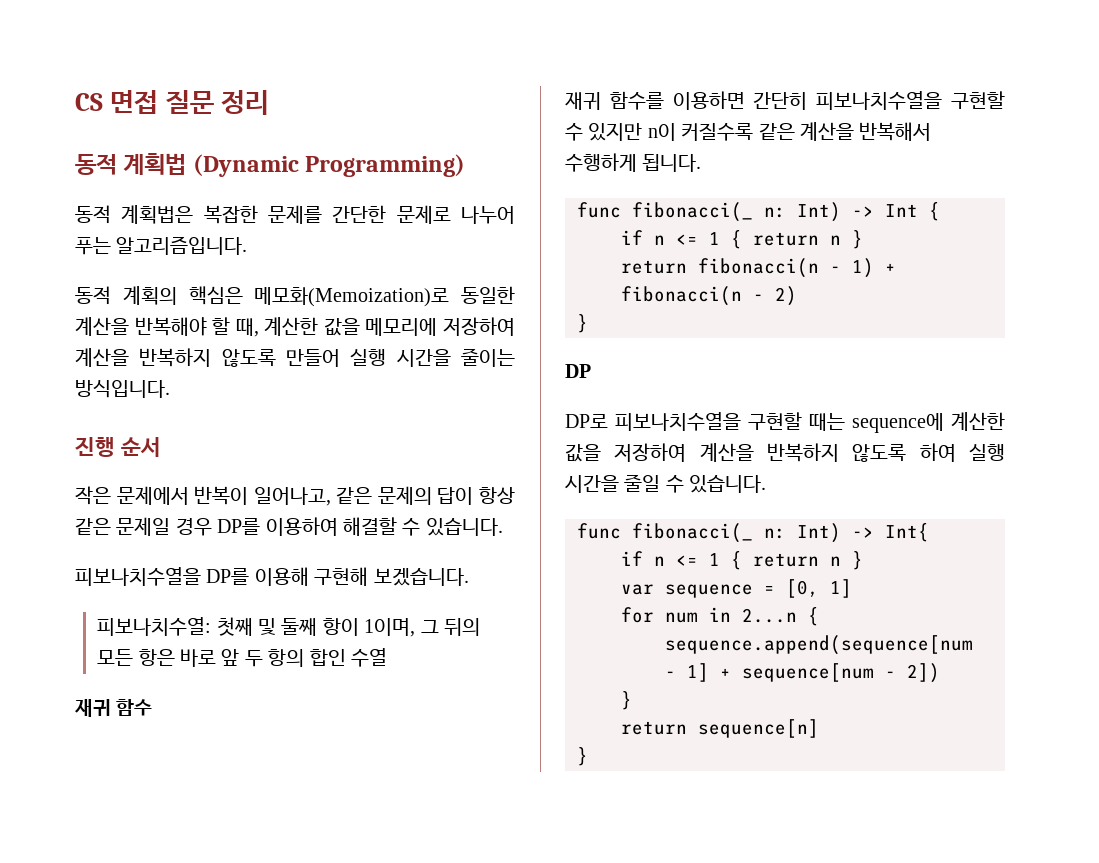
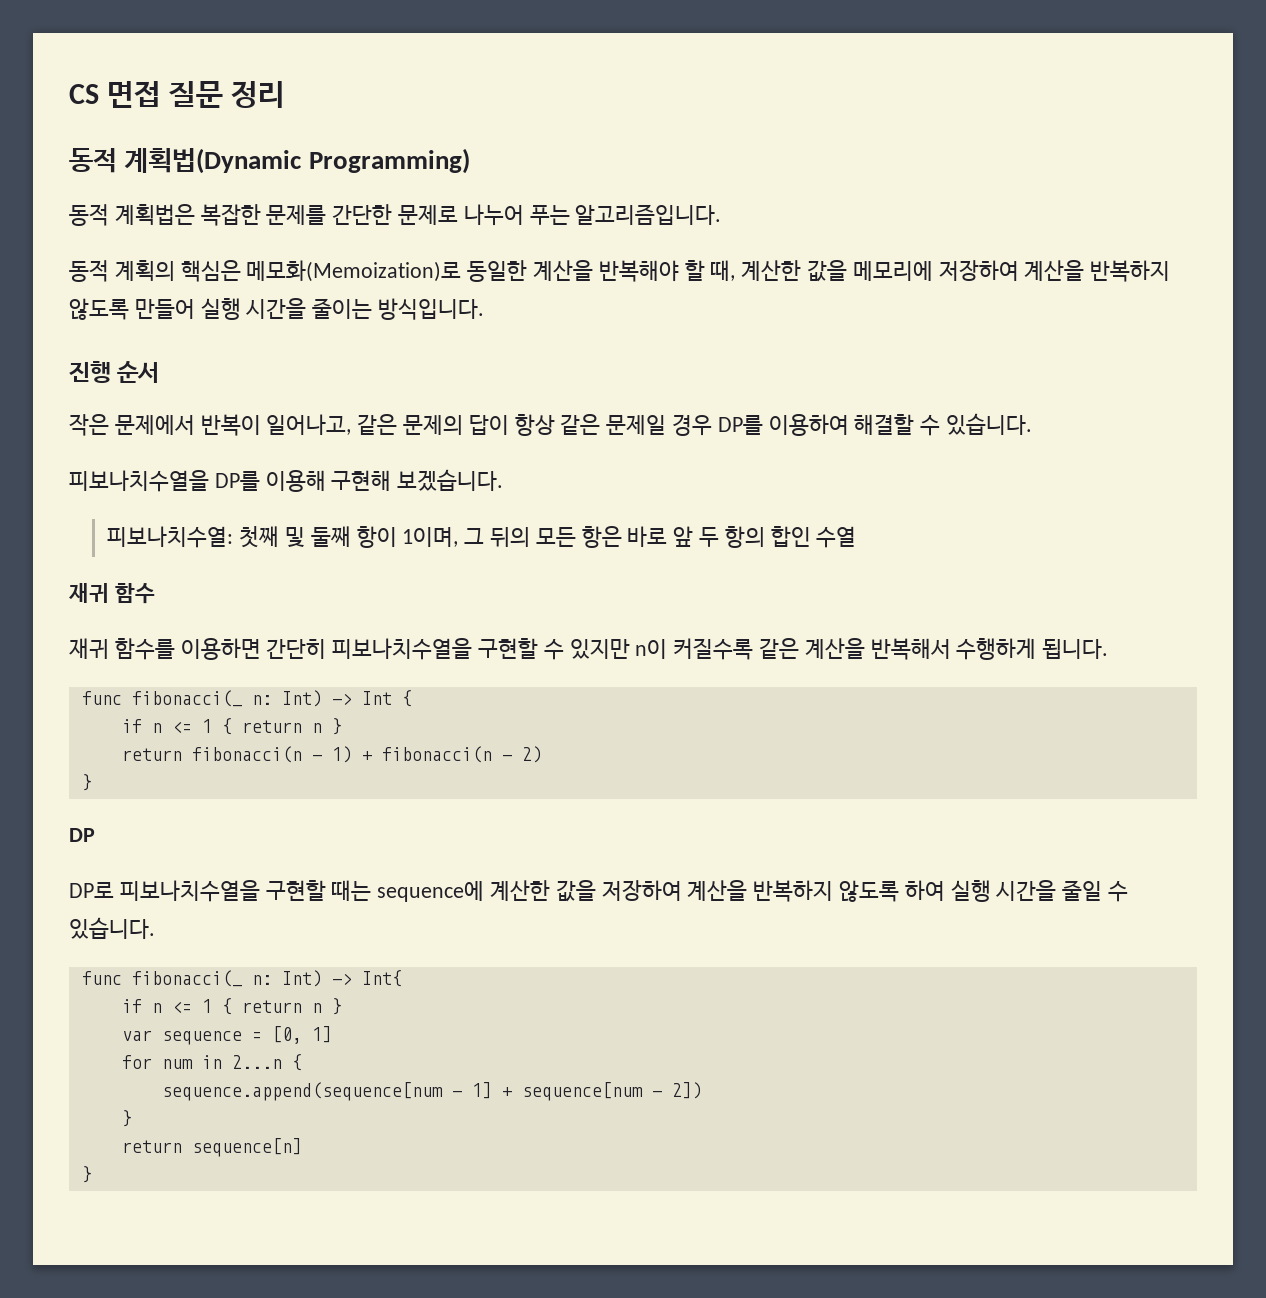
- 동적 계획법 (Dynamic Programming)
+ 동적 계획법(Dynamic Programming)

